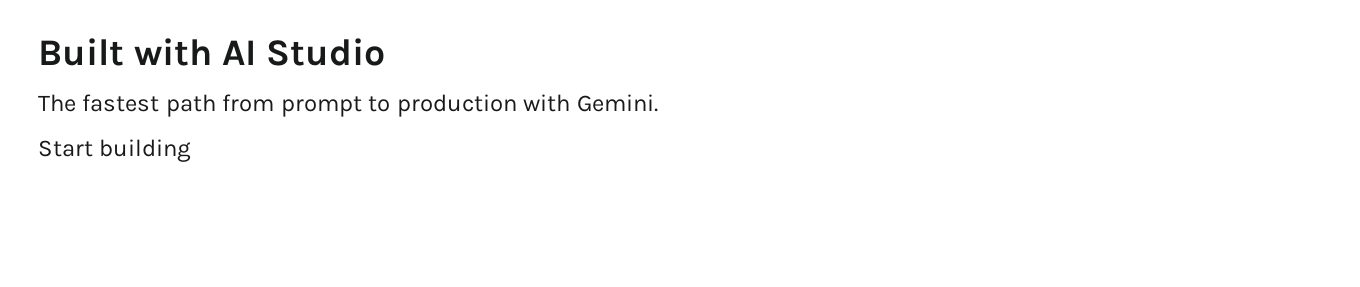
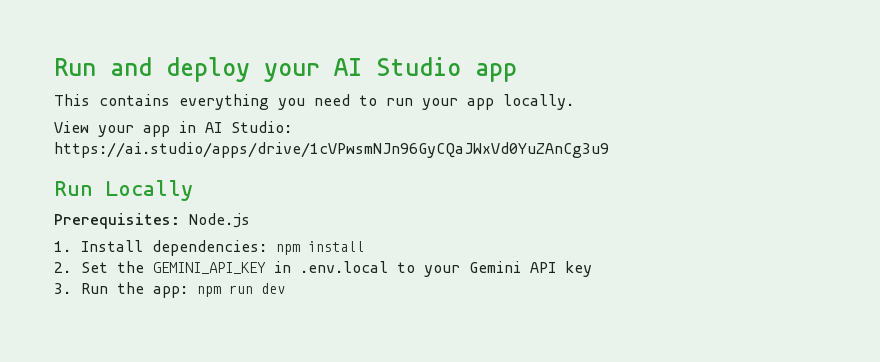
- Built with AI Studio
- The fastest path from prompt to production with Gemini.
- Start building
+ Run and deploy your AI Studio app
+ This contains everything you need to run your app locally.
+ View your app in AI Studio: https://ai.studio/apps/drive/1cVPwsmNJn96GyCQaJWxVd0YuZAnCg3u9
+ Run Locally
+ Prerequisites: Node.js
+ 1. Install dependencies: npm install
+ 2. Set the GEMINI_API_KEY in .env.local to your Gemini API key
+ 3. Run the app: npm run dev

